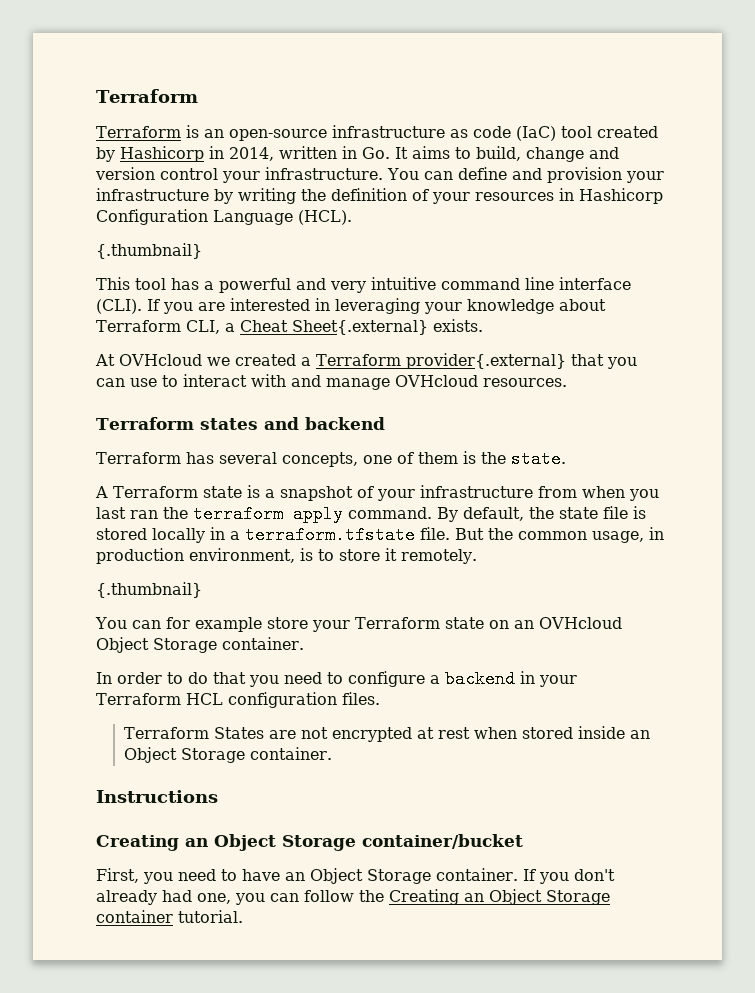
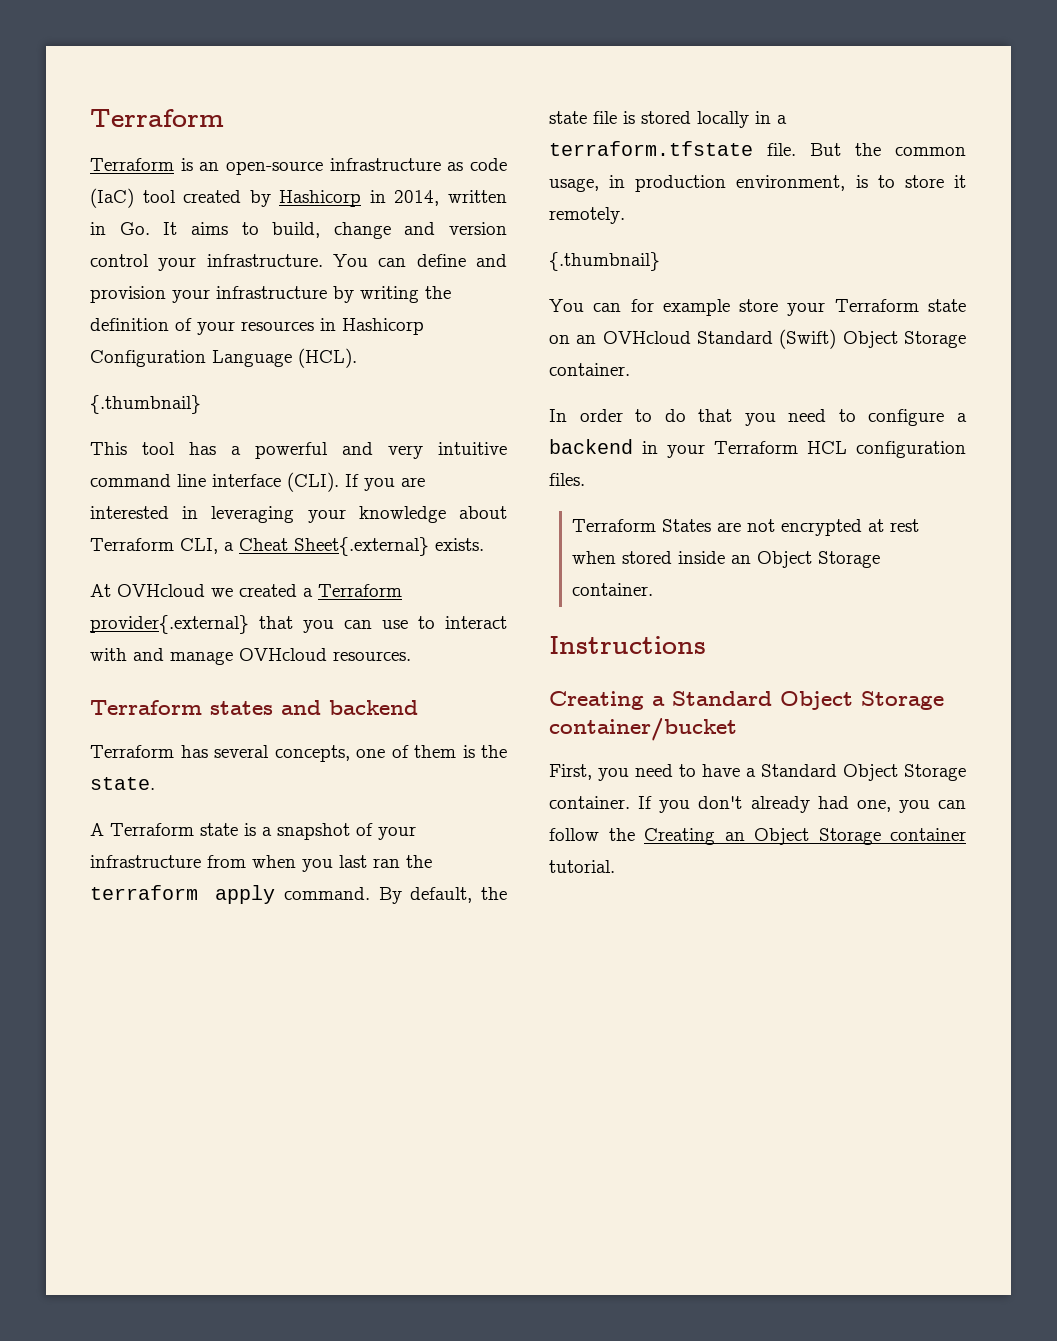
- You can for example store your Terraform state on an OVHcloud Object Storage container.
+ You can for example store your Terraform state on an OVHcloud Standard (Swift) Object Storage container.
- Creating an Object Storage container/bucket
+ Creating a Standard Object Storage container/bucket
- First, you need to have an Object Storage container.
+ First, you need to have a Standard Object Storage container.

